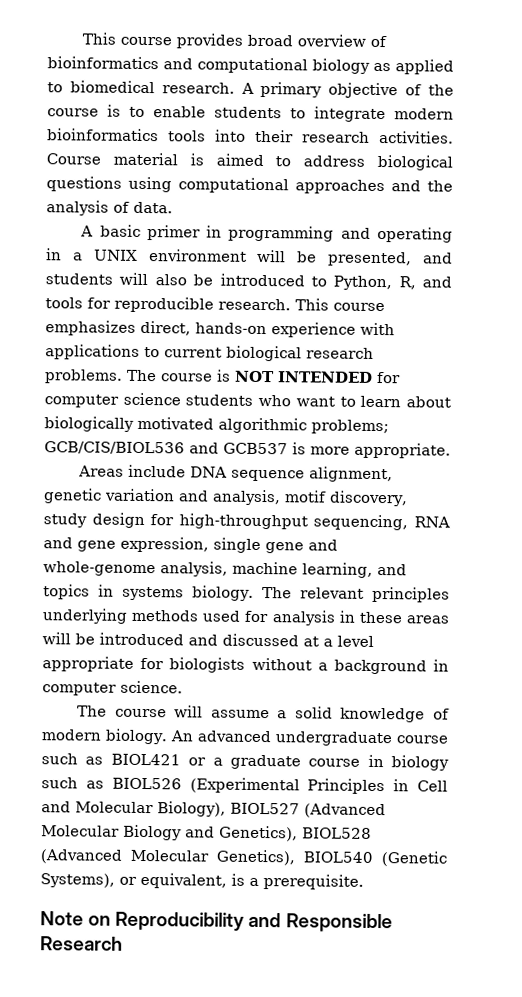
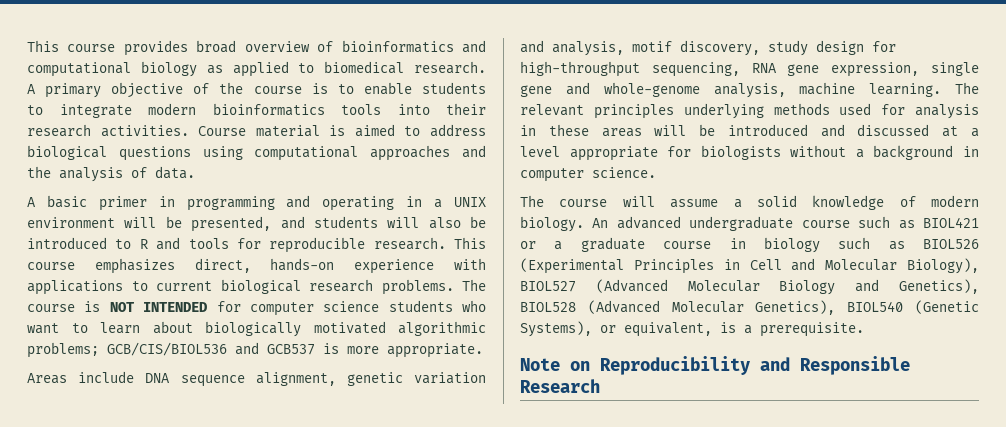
- A basic primer in programming and operating in a UNIX environment will be presented, and students will also be introduced to Python, R, and tools for reproducible research.
+ A basic primer in programming and operating in a UNIX environment will be presented, and students will also be introduced to R and tools for reproducible research.
- Areas include DNA sequence alignment, genetic variation and analysis, motif discovery, study design for high-throughput sequencing, RNA and gene expression, single gene and whole-genome analysis, machine learning, and topics in systems biology.
+ Areas include DNA sequence alignment, genetic variation and analysis, motif discovery, study design for high-throughput sequencing, RNA gene expression, single gene and whole-genome analysis, machine learning.

